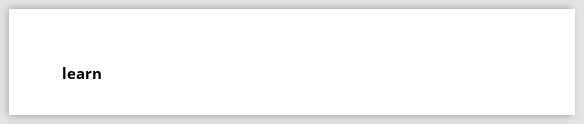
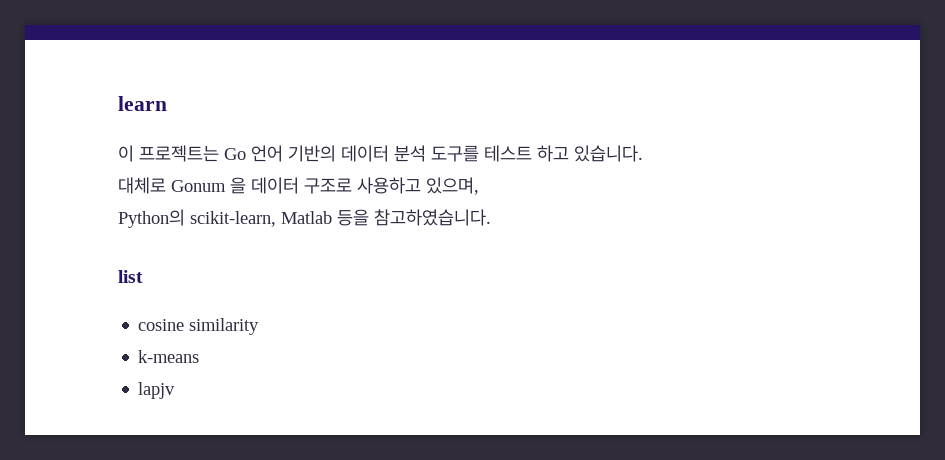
+ 이 프로젝트는 Go 언어 기반의 데이터 분석 도구를 테스트 하고 있습니다.
+ 대체로 Gonum 을 데이터 구조로 사용하고 있으며,
+ Python의 scikit-learn, Matlab 등을 참고하였습니다.
+ list
+ cosine similarity
+ k-means
+ lapjv

